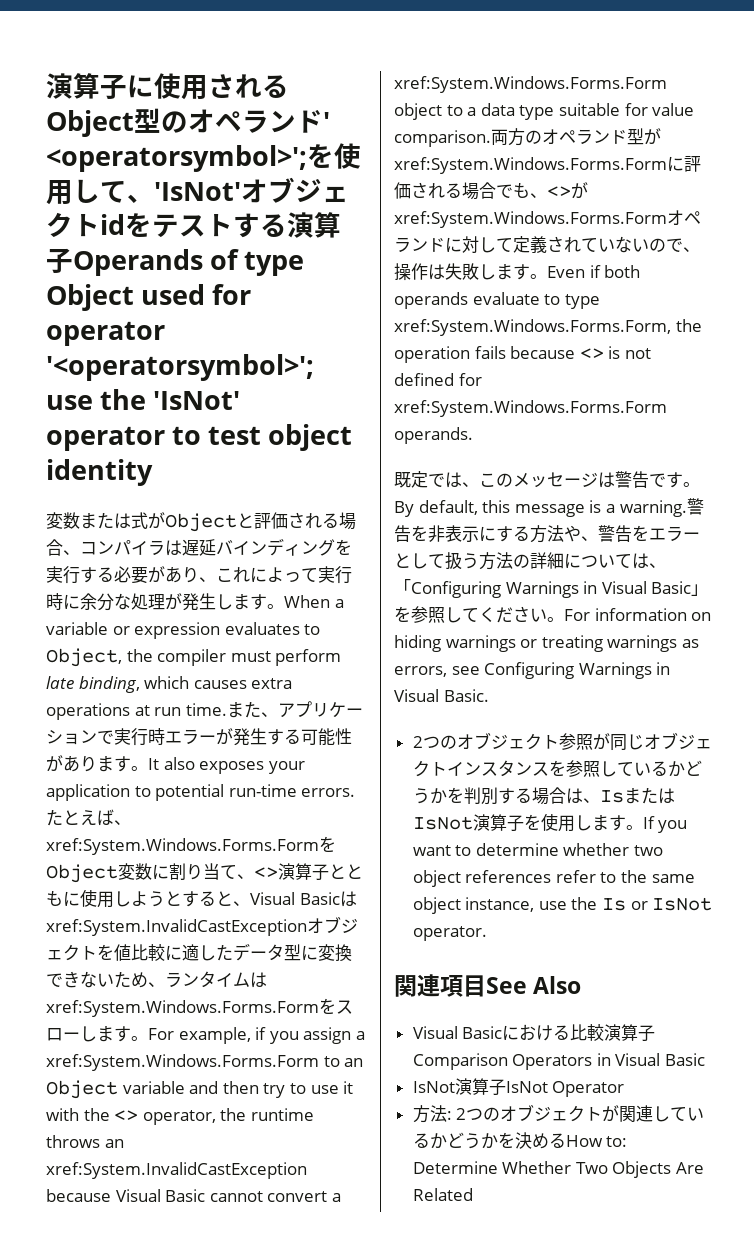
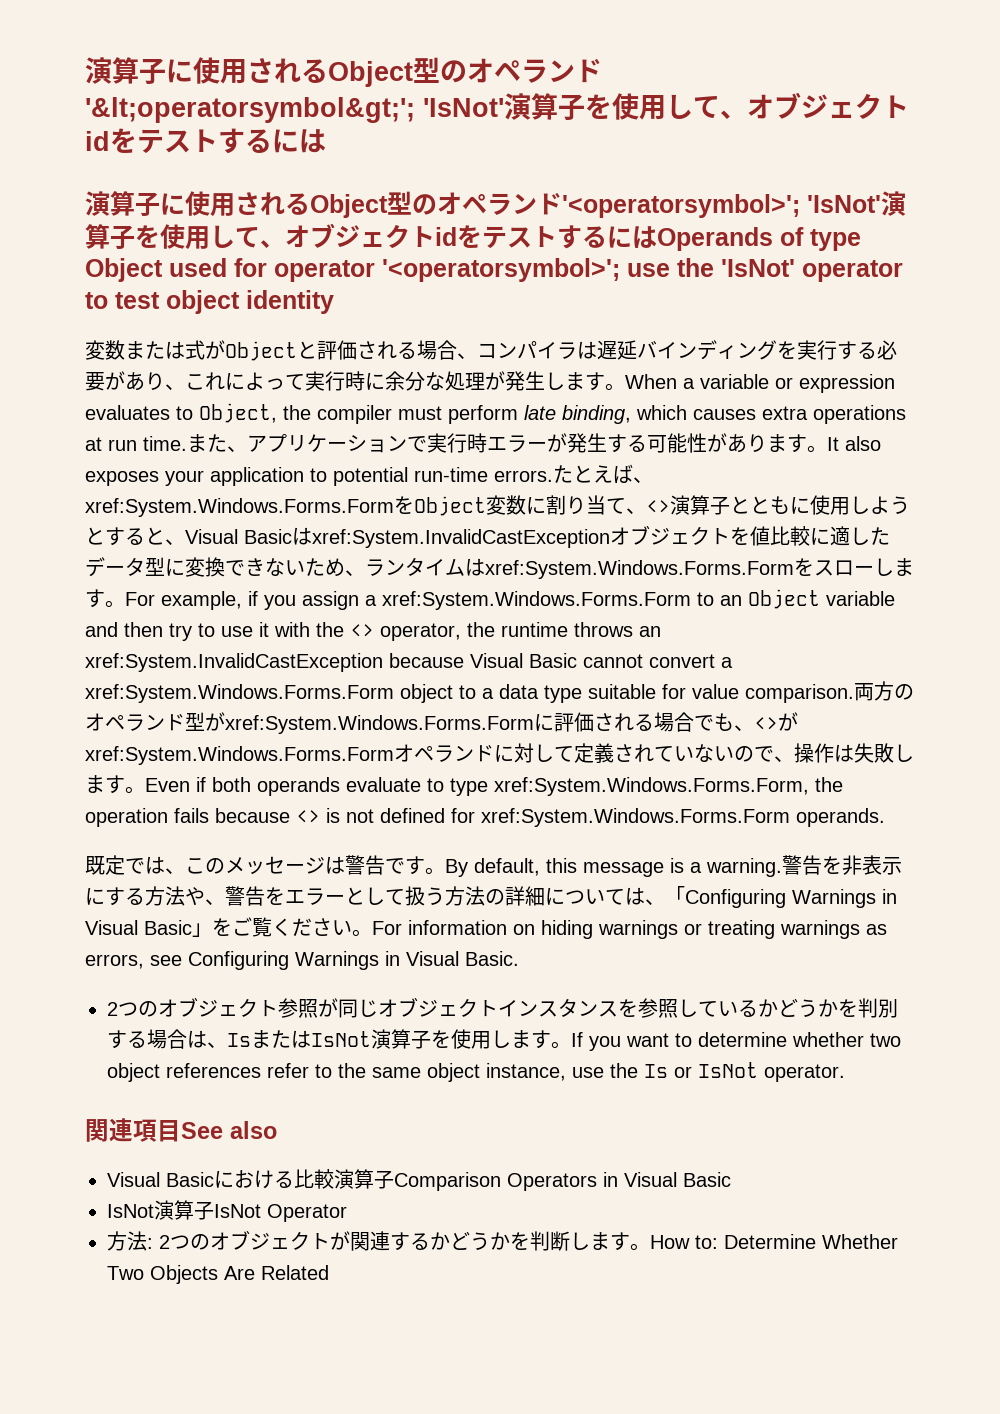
- 演算子に使用されるObject型のオペランド' <operatorsymbol>';を使用して、'IsNot'オブジェクトidをテストする演算子Operands of type Object used for operator '<operatorsymbol>'; use the 'IsNot' operator to test object identity
+ 演算子に使用されるObject型のオペランド'&lt;operatorsymbol&gt;'; 'IsNot'演算子を使用して、オブジェクトidをテストするには
+ 演算子に使用されるObject型のオペランド'<operatorsymbol>'; 'IsNot'演算子を使用して、オブジェクトidをテストするにはOperands of type Object used for operator '<operatorsymbol>'; use the 'IsNot' operator to test object identity
- 警告を非表示にする方法や、警告をエラーとして扱う方法の詳細については、「Configuring Warnings in Visual Basic」を参照してください。
+ 警告を非表示にする方法や、警告をエラーとして扱う方法の詳細については、「Configuring Warnings in Visual Basic」をご覧ください。
- 関連項目See Also
+ 関連項目See also
- 方法: 2つのオブジェクトが関連しているかどうかを決めるHow to: Determine Whether Two Objects Are Related
+ 方法: 2つのオブジェクトが関連するかどうかを判断します。How to: Determine Whether Two Objects Are Related

